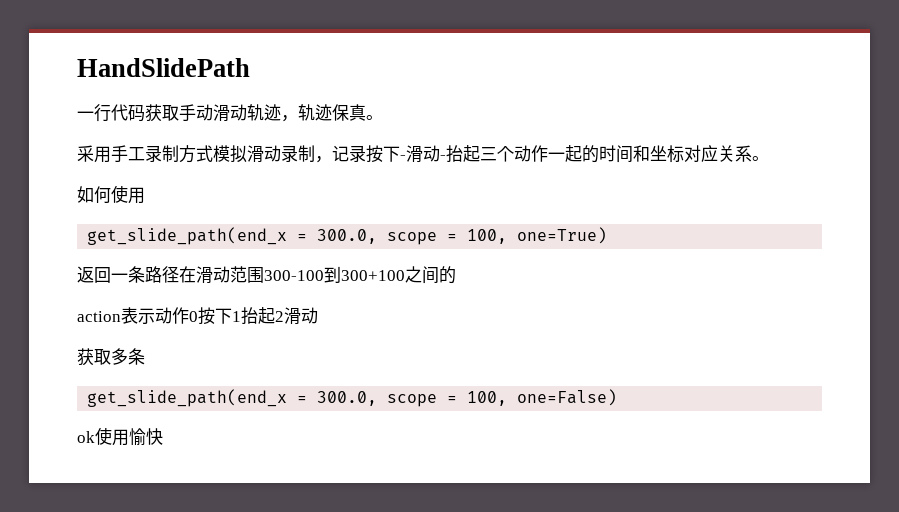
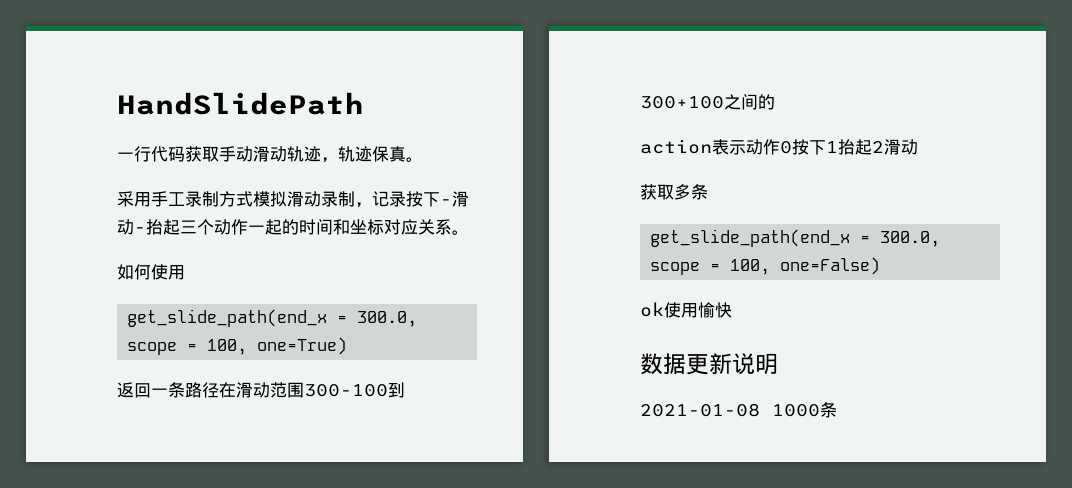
+ 数据更新说明
+ 2021-01-08 1000条

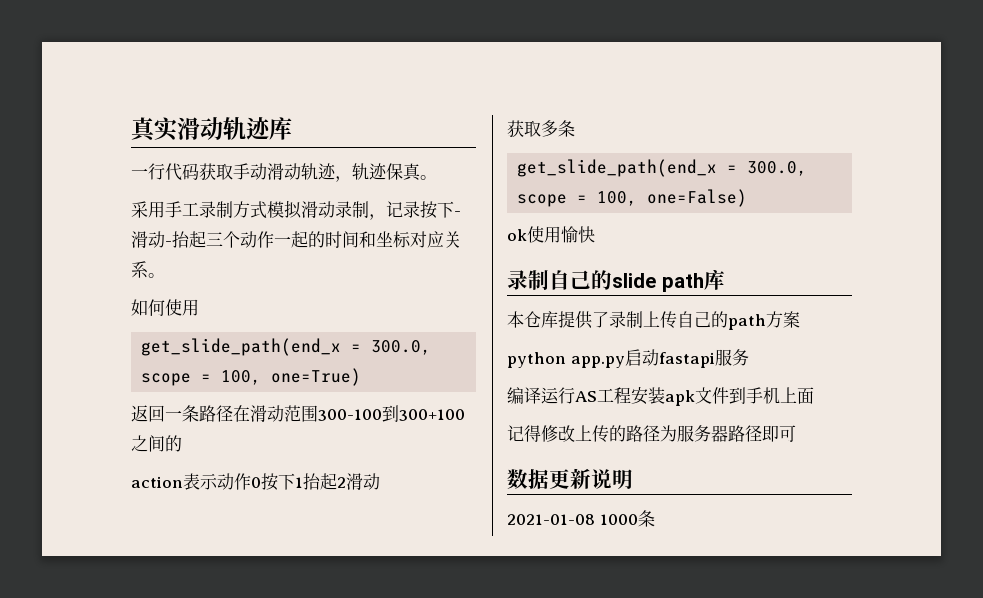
- HandSlidePath
+ 真实滑动轨迹库
+ 录制自己的slide path库
+ 本仓库提供了录制上传自己的path方案
+ python app.py启动fastapi服务
+ 编译运行AS工程安装apk文件到手机上面
+ 记得修改上传的路径为服务器路径即可

